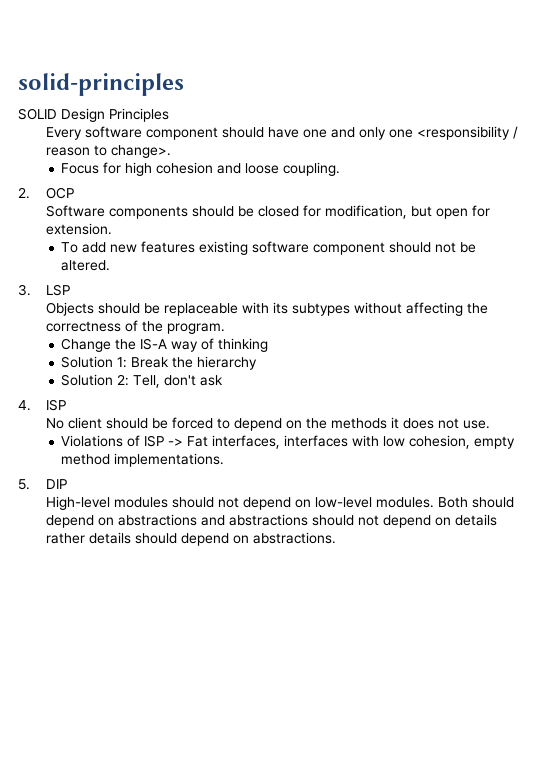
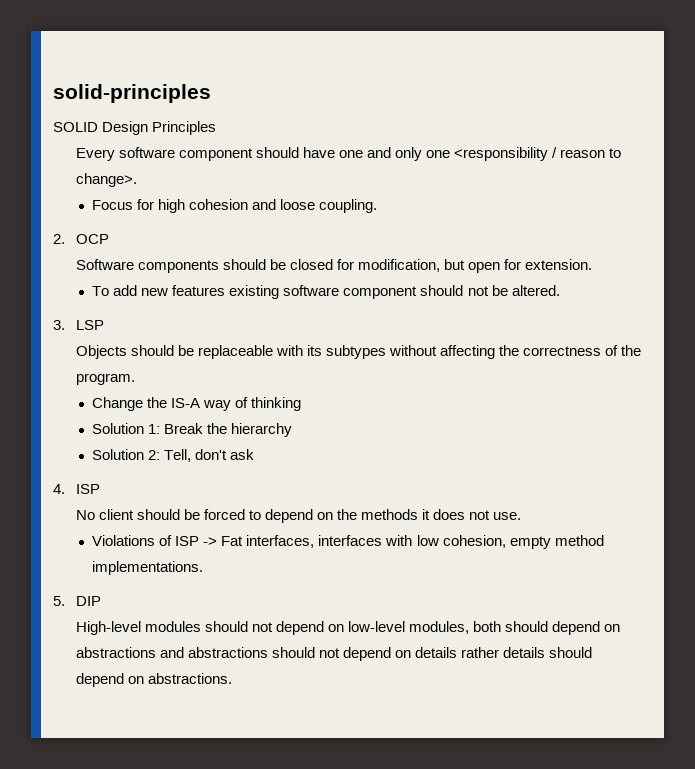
- High-level modules should not depend on low-level modules. Both should depend on abstractions and abstractions should not depend on details rather details should depend on abstractions.
+ High-level modules should not depend on low-level modules, both should depend on abstractions and abstractions should not depend on details rather details should depend on abstractions.

